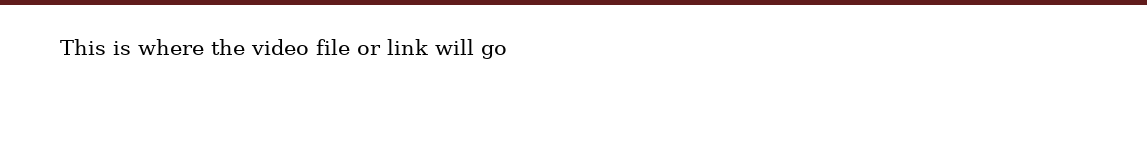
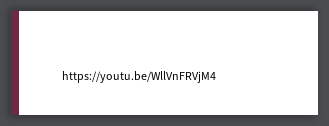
- This is where the video file or link will go
+ https://youtu.be/WllVnFRVjM4

